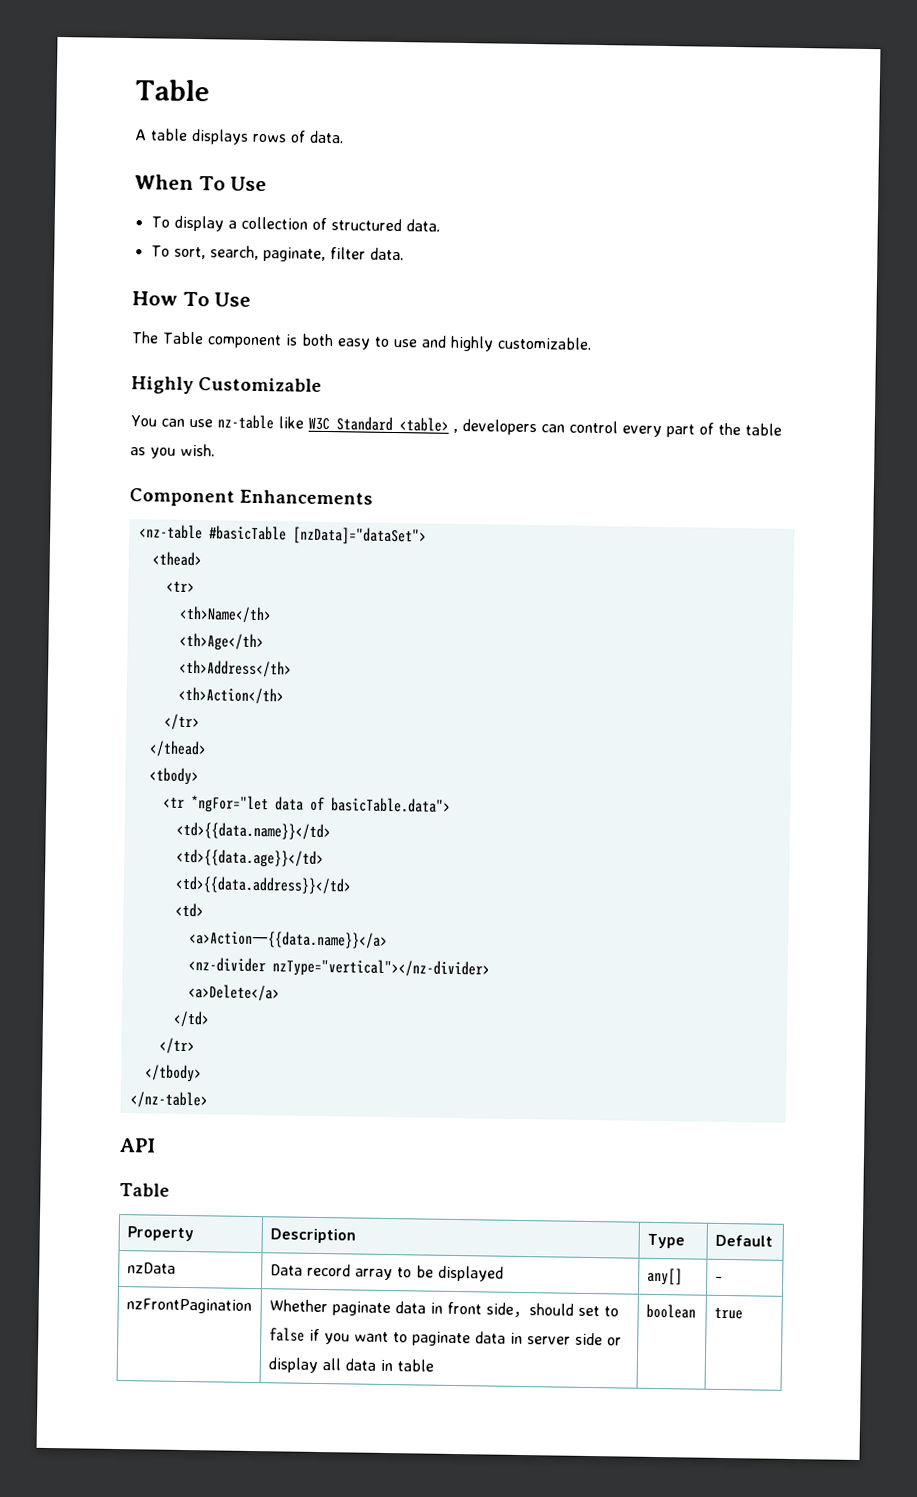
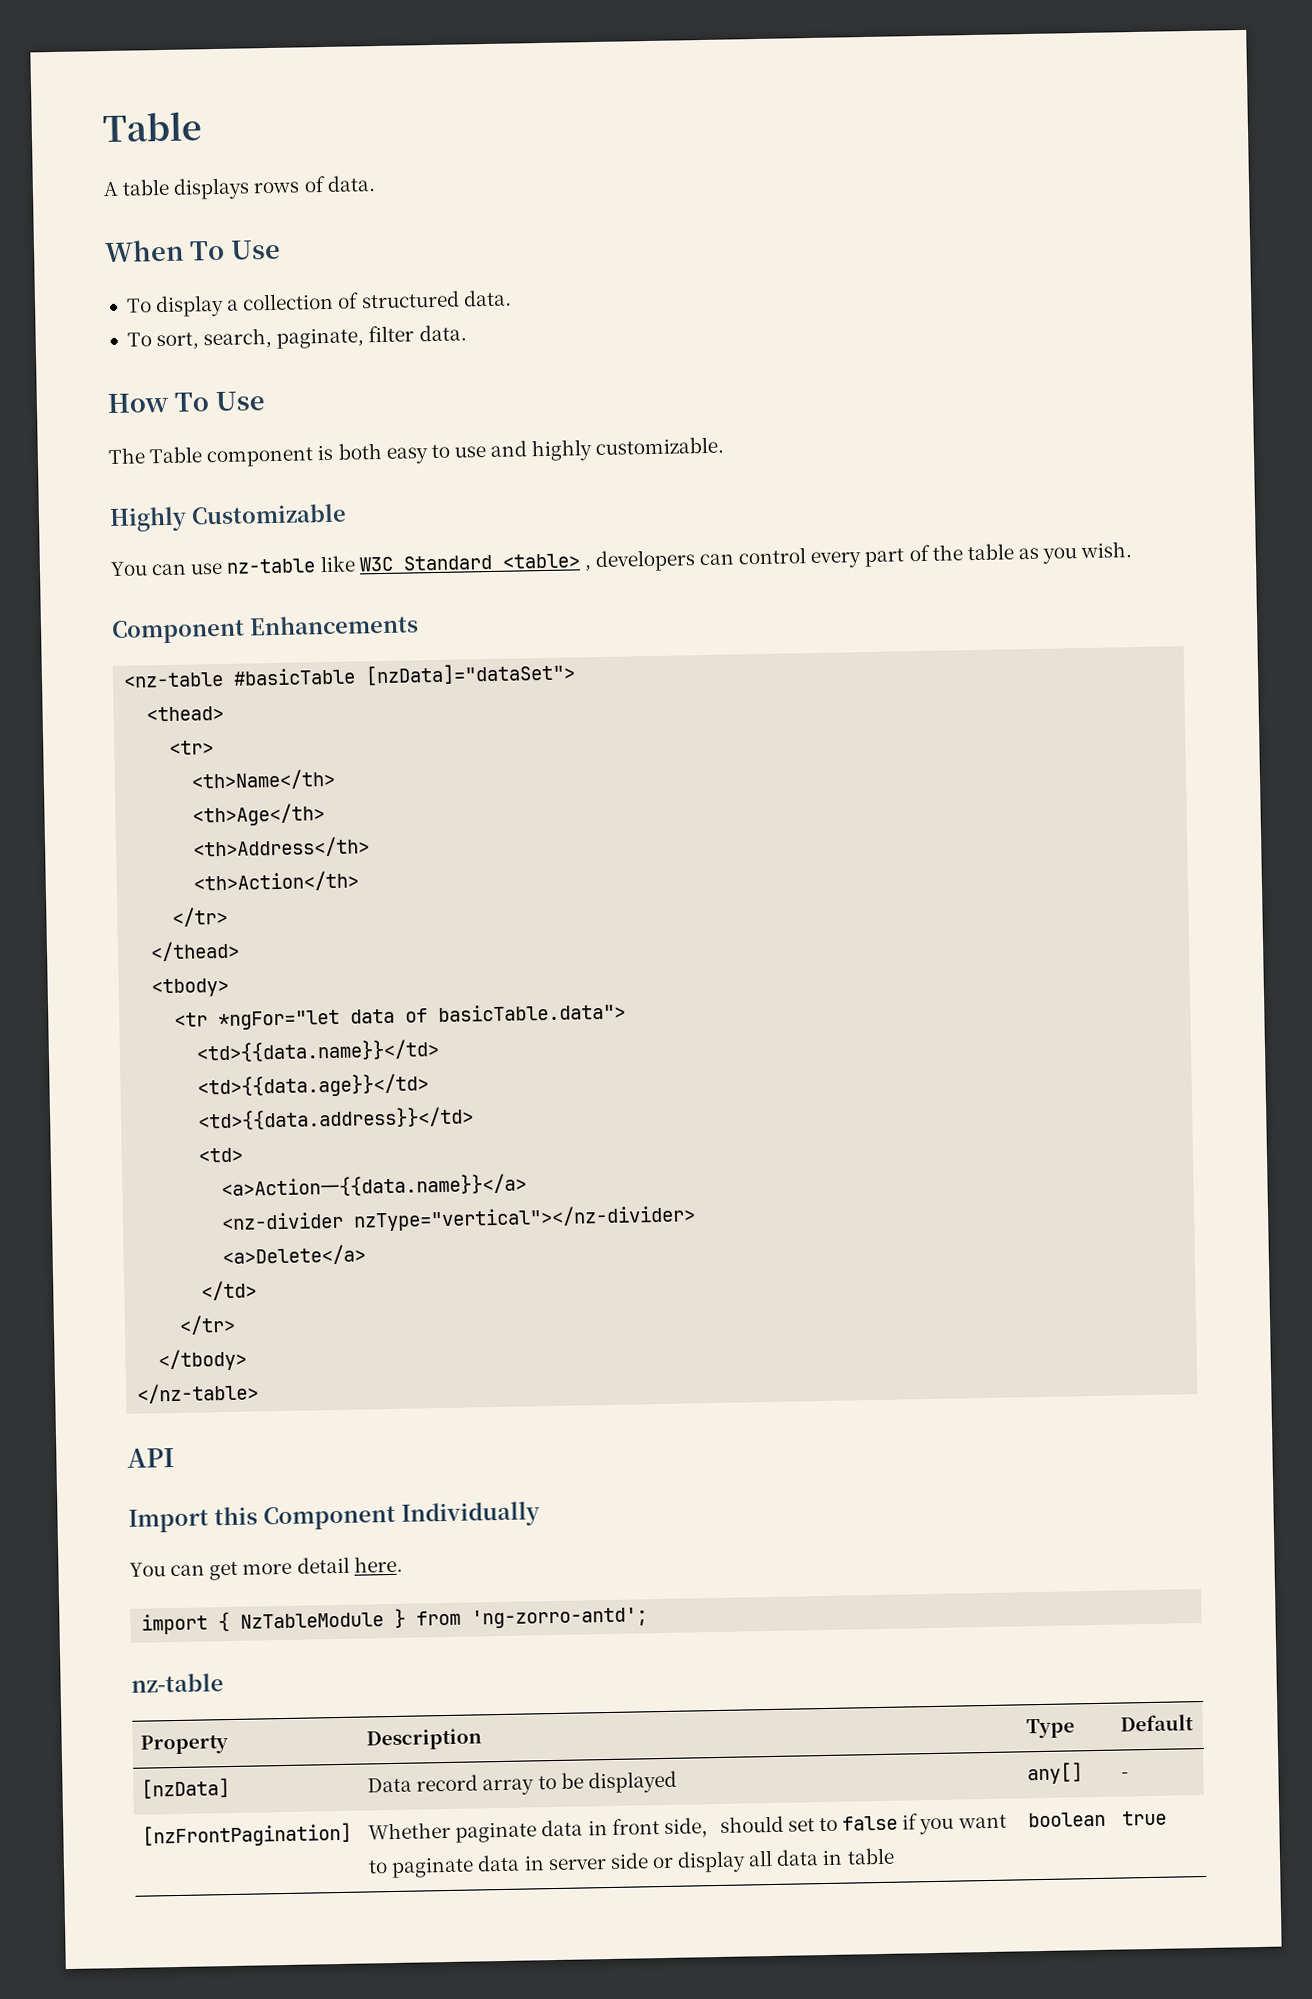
  API
- Table
+ Import this Component Individually
+ You can get more detail here.
+ import { NzTableModule } from 'ng-zorro-antd';
+ nz-table
- nzData | Data record array to be displayed | any[] | -
+ [nzData] | Data record array to be displayed | any[] | -
- nzFrontPagination | Whether paginate data in front side，should set to false if you want to paginate data in server side or display all data in table | boolean | true
+ [nzFrontPagination] | Whether paginate data in front side，should set to false if you want to paginate data in server side or display all data in table | boolean | true

